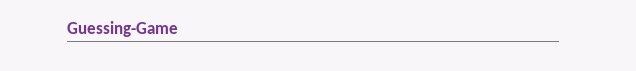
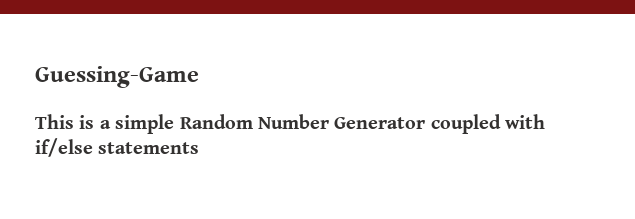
+ This is a simple Random Number Generator coupled with if/else statements

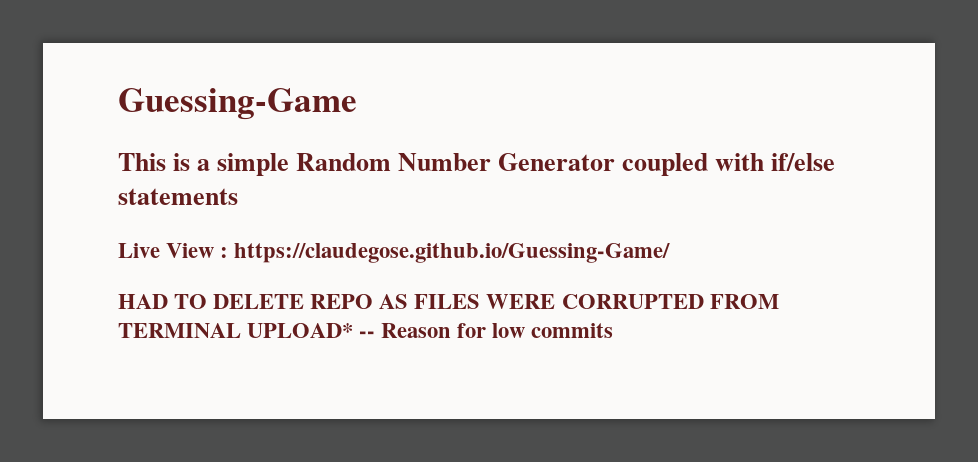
+ Live View : https://claudegose.github.io/Guessing-Game/
+ HAD TO DELETE REPO AS FILES WERE CORRUPTED FROM TERMINAL UPLOAD* -- Reason for low commits

